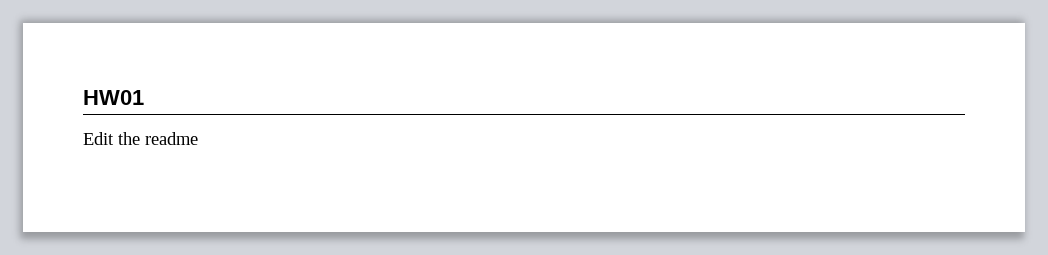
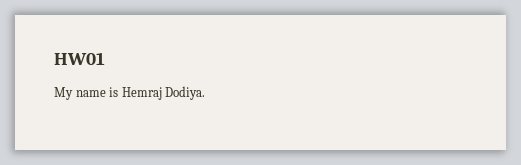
- Edit the readme
+ My name is Hemraj Dodiya.

